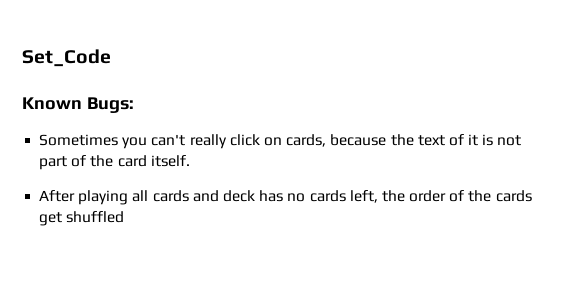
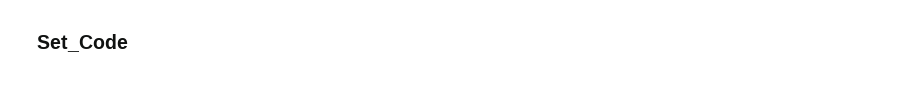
- Known Bugs:
- Sometimes you can't really click on cards, because the text of it is not part of the card itself.
- After playing all cards and deck has no cards left, the order of the cards get shuffled

